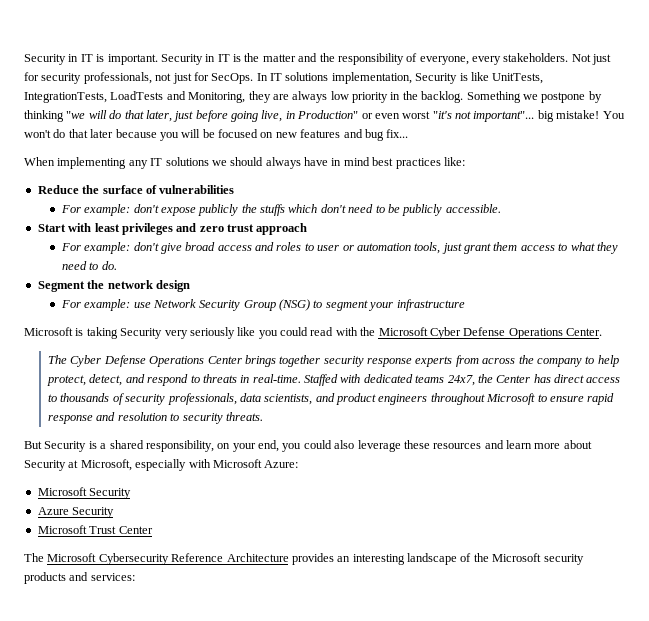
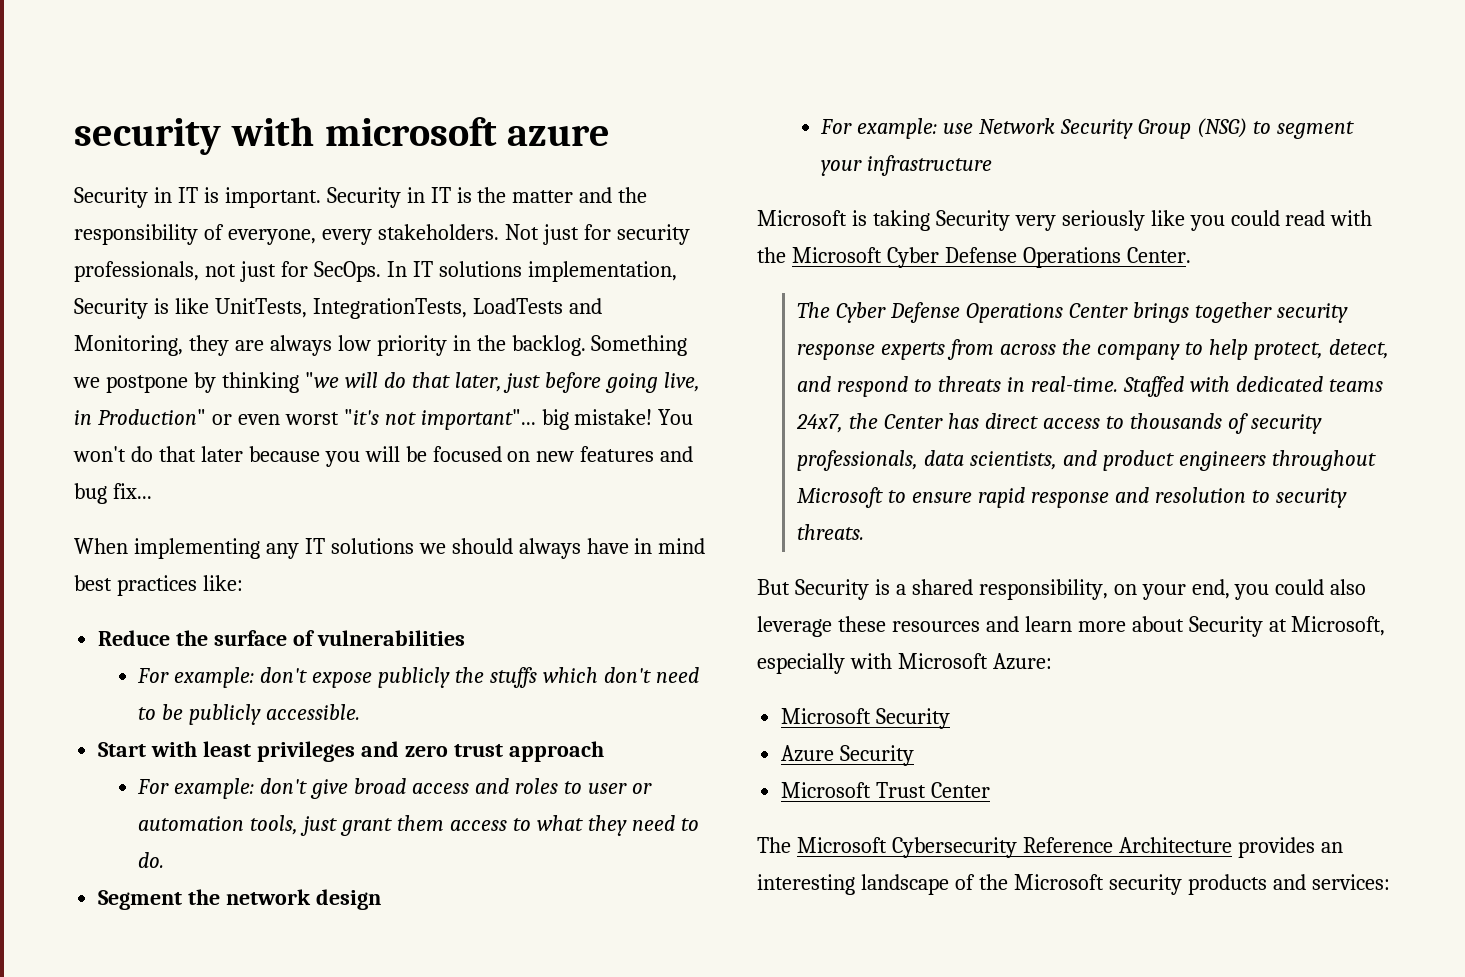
+ security with microsoft azure

